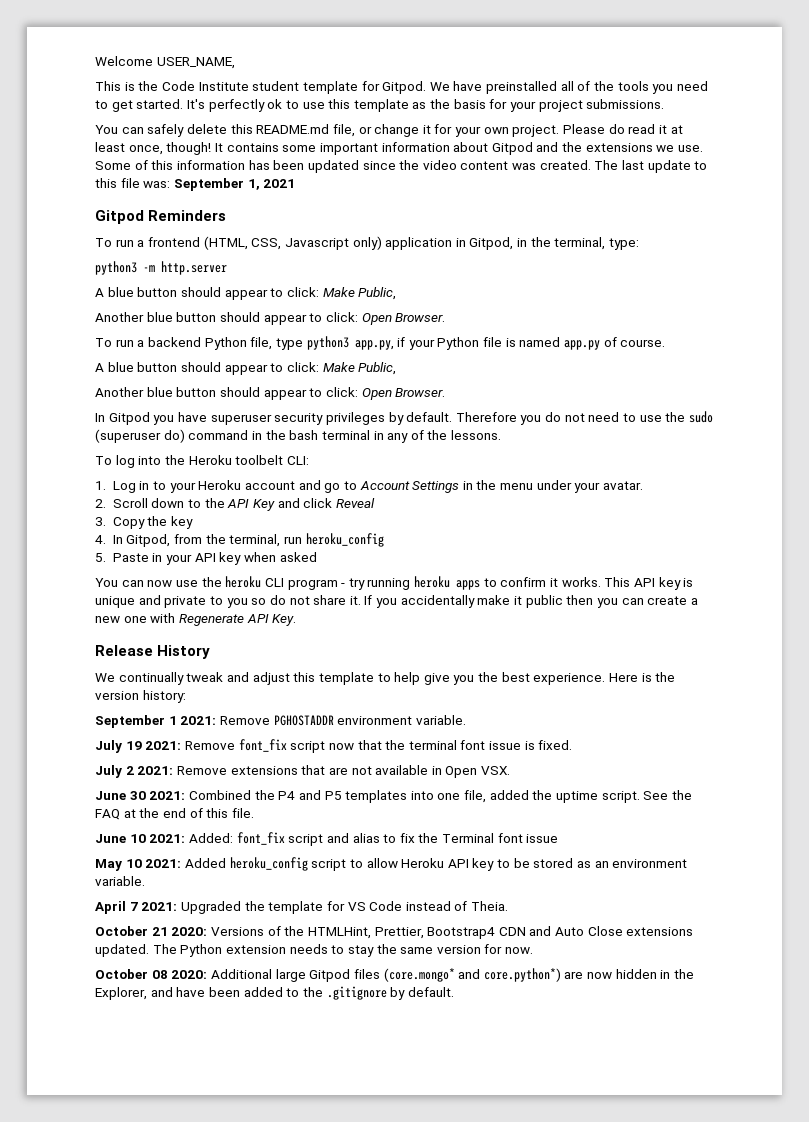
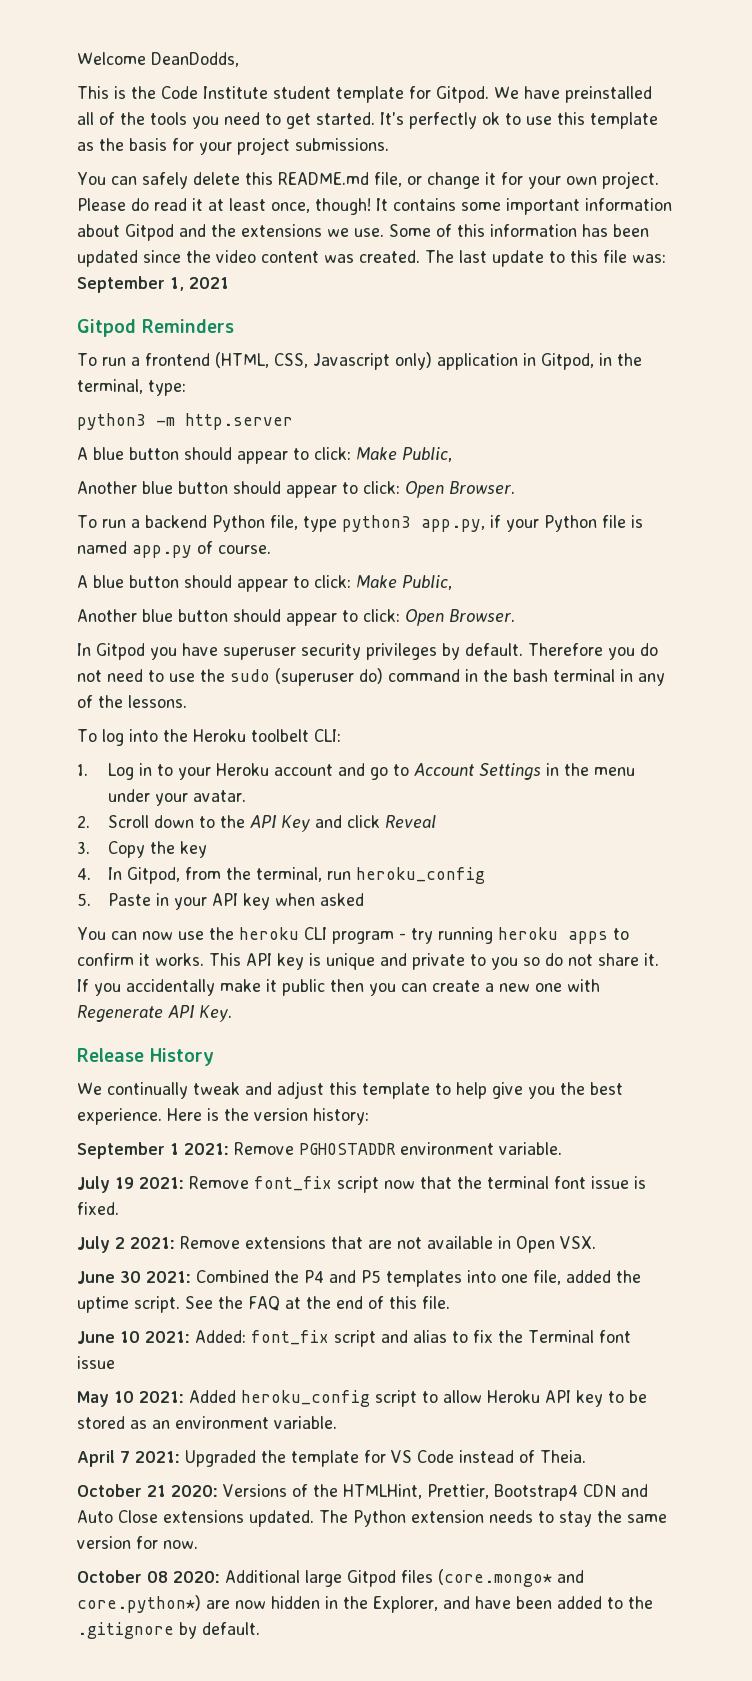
- Welcome USER_NAME,
+ Welcome DeanDodds,

